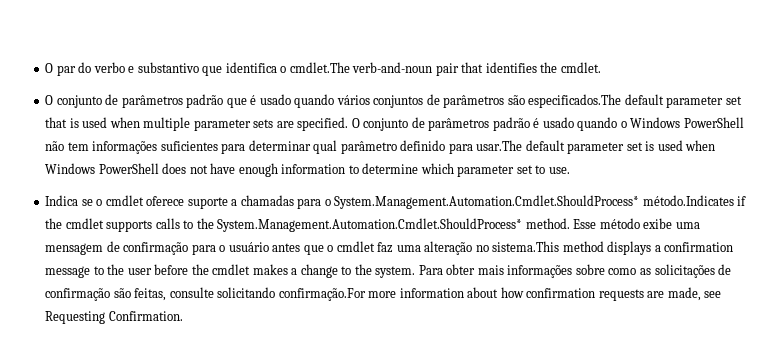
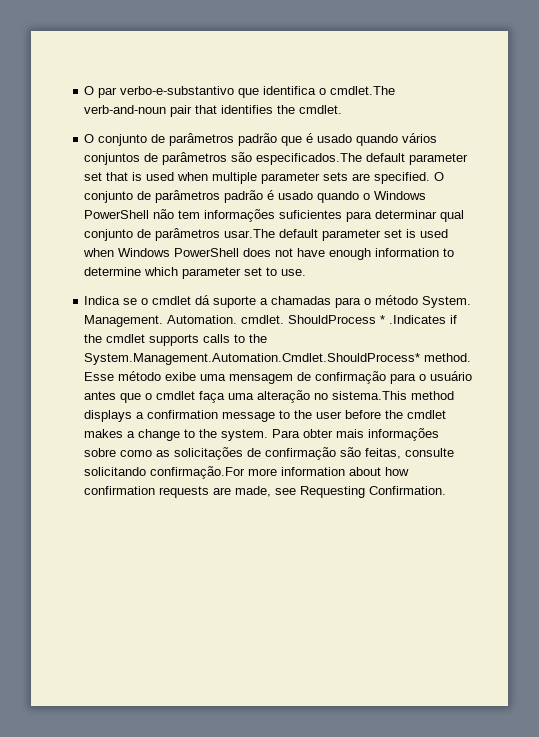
- O par do verbo e substantivo que identifica o cmdlet.The verb-and-noun pair that identifies the cmdlet.
+ O par verbo-e-substantivo que identifica o cmdlet.The verb-and-noun pair that identifies the cmdlet.
- O conjunto de parâmetros padrão é usado quando o Windows PowerShell não tem informações suficientes para determinar qual parâmetro definido para usar.The default parameter set is used when Windows PowerShell does not have enough information to determine which parameter set to use.
+ O conjunto de parâmetros padrão é usado quando o Windows PowerShell não tem informações suficientes para determinar qual conjunto de parâmetros usar.The default parameter set is used when Windows PowerShell does not have enough information to determine which parameter set to use.
- Indica se o cmdlet oferece suporte a chamadas para o System.Management.Automation.Cmdlet.ShouldProcess* método.Indicates if the cmdlet supports calls to the System.Management.Automation.Cmdlet.ShouldProcess* method.
+ Indica se o cmdlet dá suporte a chamadas para o método System. Management. Automation. cmdlet. ShouldProcess * .Indicates if the cmdlet supports calls to the System.Management.Automation.Cmdlet.ShouldProcess* method.
- Esse método exibe uma mensagem de confirmação para o usuário antes que o cmdlet faz uma alteração no sistema.This method displays a confirmation message to the user before the cmdlet makes a change to the system.
+ Esse método exibe uma mensagem de confirmação para o usuário antes que o cmdlet faça uma alteração no sistema.This method displays a confirmation message to the user before the cmdlet makes a change to the system.

